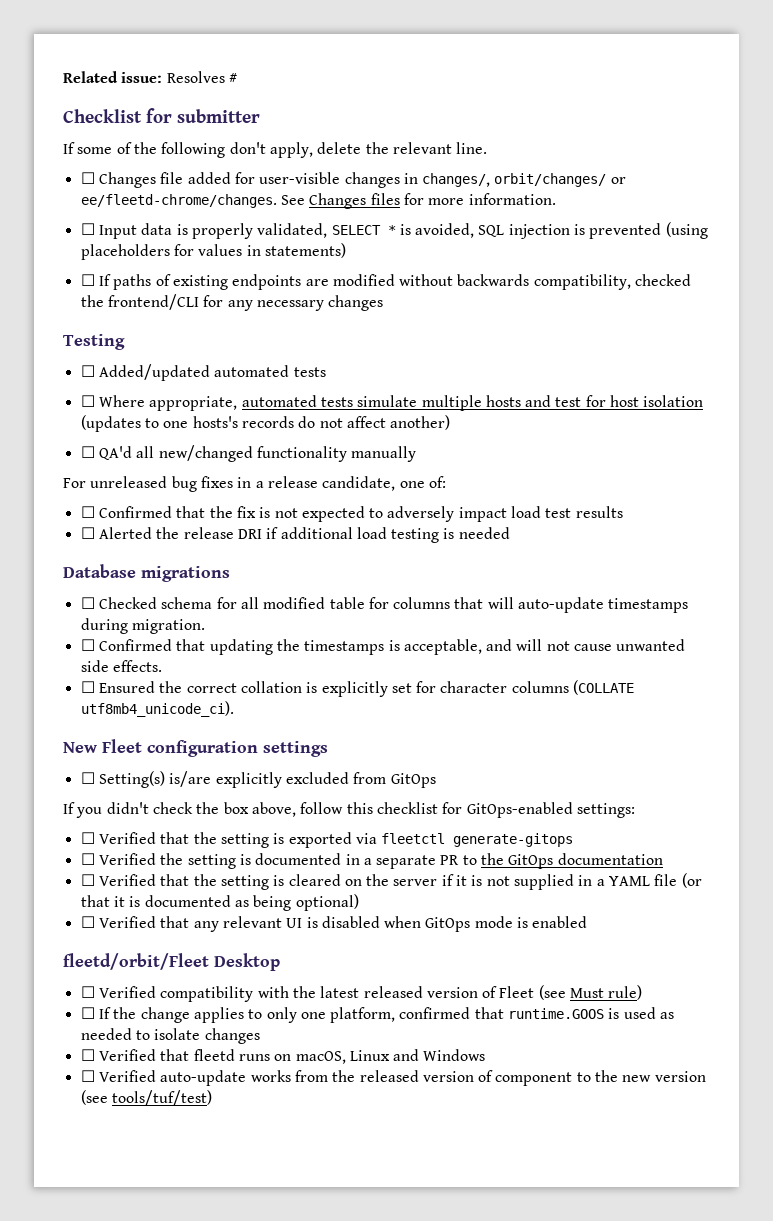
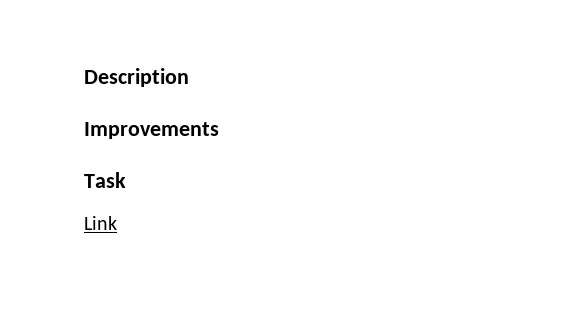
- Related issue: Resolves #
- Checklist for submitter
- If some of the following don't apply, delete the relevant line.
- ☐ Changes file added for user-visible changes in changes/, orbit/changes/ or ee/fleetd-chrome/changes. See Changes files for more information.
- ☐ Input data is properly validated, SELECT * is avoided, SQL injection is prevented (using placeholders for values in statements)
- ☐ If paths of existing endpoints are modified without backwards compatibility, checked the frontend/CLI for any necessary changes
- Testing
- ☐ Added/updated automated tests
- ☐ Where appropriate, automated tests simulate multiple hosts and test for host isolation (updates to one hosts's records do not affect another)
- ☐ QA'd all new/changed functionality manually
- For unreleased bug fixes in a release candidate, one of:
- ☐ Confirmed that the fix is not expected to adversely impact load test results
- ☐ Alerted the release DRI if additional load testing is needed
- Database migrations
- ☐ Checked schema for all modified table for columns that will auto-update timestamps during migration.
- ☐ Confirmed that updating the timestamps is acceptable, and will not cause unwanted side effects.
- ☐ Ensured the correct collation is explicitly set for character columns (COLLATE utf8mb4_unicode_ci).
- New Fleet configuration settings
- ☐ Setting(s) is/are explicitly excluded from GitOps
- If you didn't check the box above, follow this checklist for GitOps-enabled settings:
- ☐ Verified that the setting is exported via fleetctl generate-gitops
- ☐ Verified the setting is documented in a separate PR to the GitOps documentation
- ☐ Verified that the setting is cleared on the server if it is not supplied in a YAML file (or that it is documented as being optional)
- ☐ Verified that any relevant UI is disabled when GitOps mode is enabled
- fleetd/orbit/Fleet Desktop
- ☐ Verified compatibility with the latest released version of Fleet (see Must rule)
- ☐ If the change applies to only one platform, confirmed that runtime.GOOS is used as needed to isolate changes
- ☐ Verified that fleetd runs on macOS, Linux and Windows
- ☐ Verified auto-update works from the released version of component to the new version (see tools/tuf/test)
+ Description
+ Improvements
+ Task
+ Link

